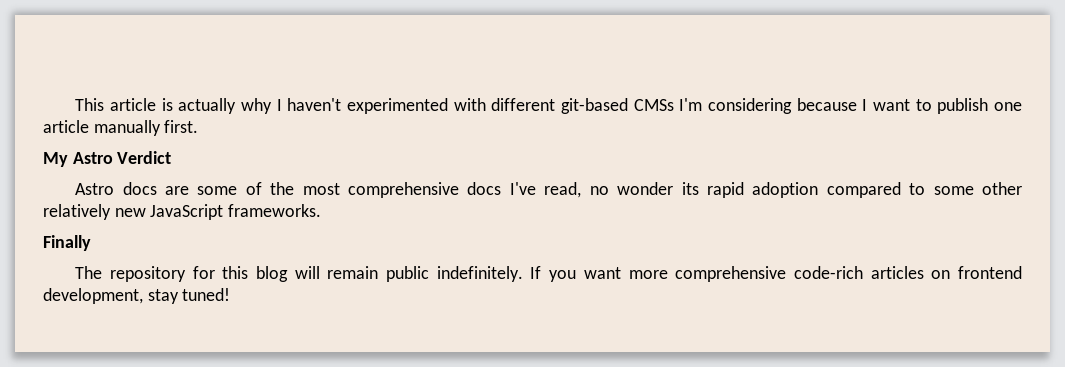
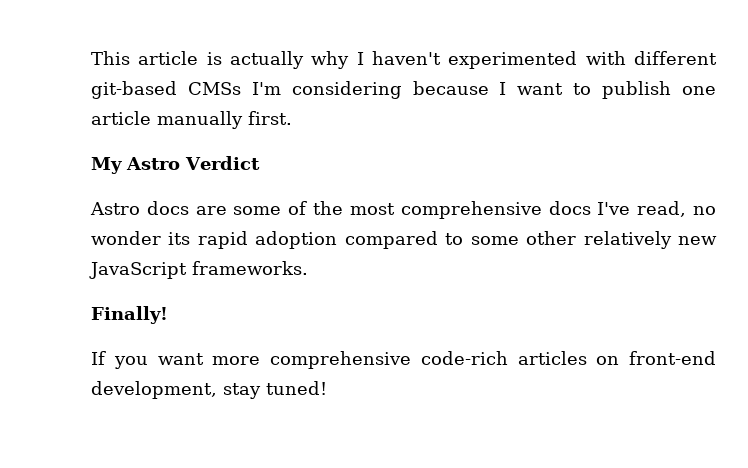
- Finally
- The repository for this blog will remain public indefinitely. If you want more comprehensive code-rich articles on frontend development, stay tuned!
+ Finally!
+ If you want more comprehensive code-rich articles on front-end development, stay tuned!

